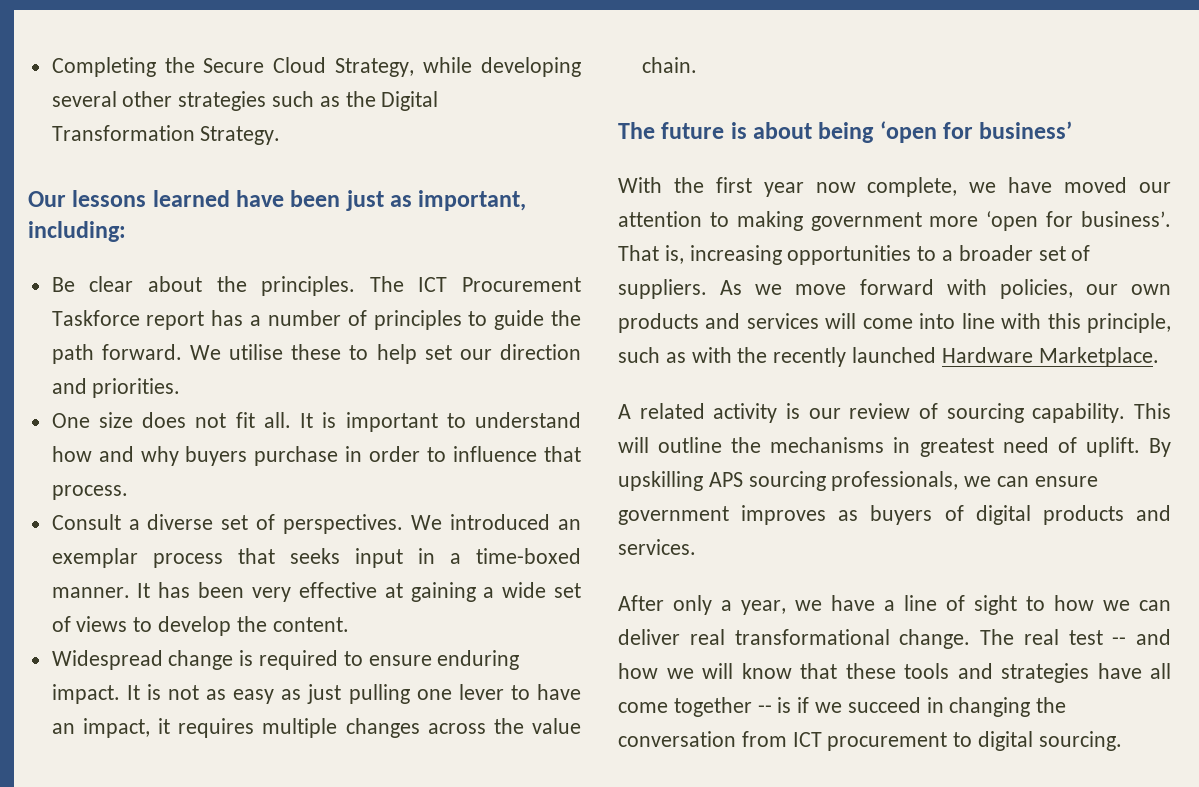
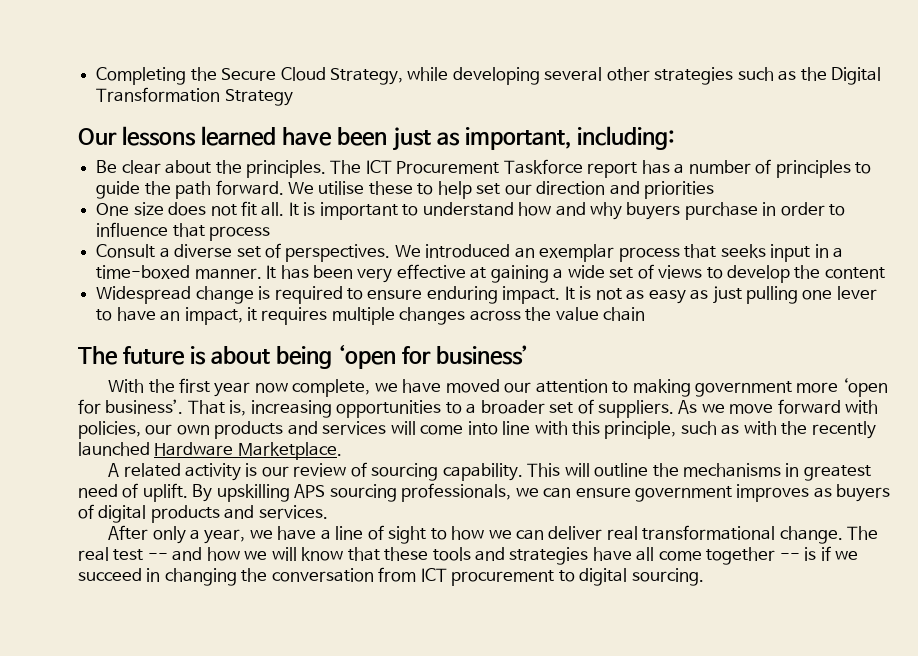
- Completing the Secure Cloud Strategy, while developing several other strategies such as the Digital Transformation Strategy.
+ Completing the Secure Cloud Strategy, while developing several other strategies such as the Digital Transformation Strategy
- We utilise these to help set our direction and priorities.
+ We utilise these to help set our direction and priorities
- It is important to understand how and why buyers purchase in order to influence that process.
+ It is important to understand how and why buyers purchase in order to influence that process
- It has been very effective at gaining a wide set of views to develop the content.
+ It has been very effective at gaining a wide set of views to develop the content
- It is not as easy as just pulling one lever to have an impact, it requires multiple changes across the value chain.
+ It is not as easy as just pulling one lever to have an impact, it requires multiple changes across the value chain

